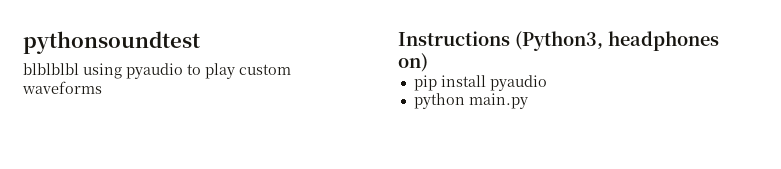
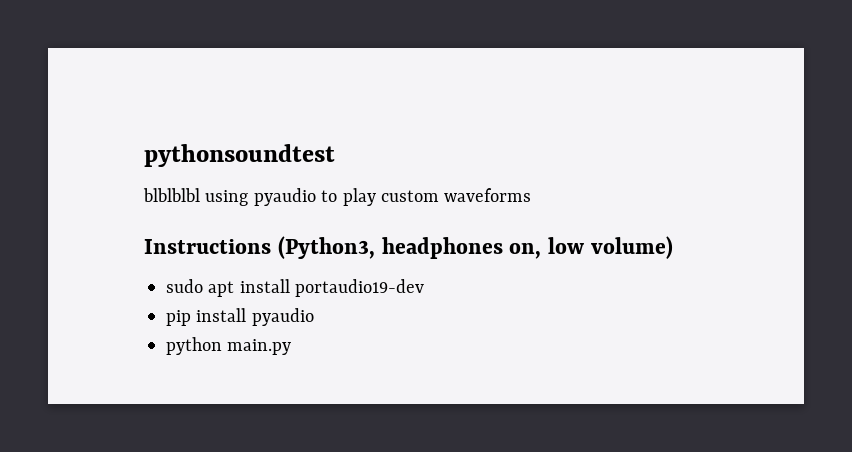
- Instructions (Python3, headphones on)
+ Instructions (Python3, headphones on, low volume)
+ sudo apt install portaudio19-dev

